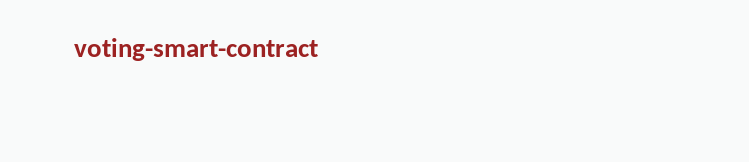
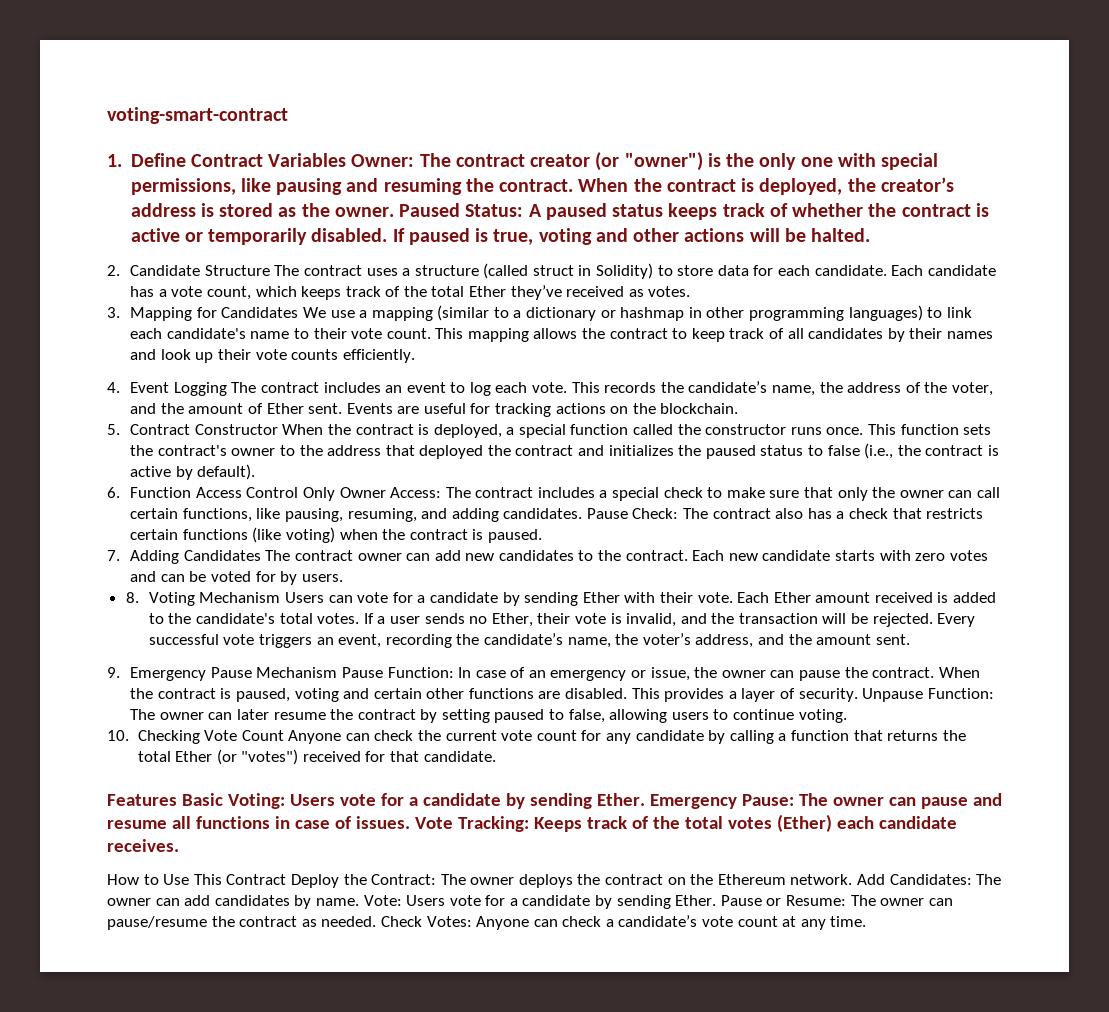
+ 1. Define Contract Variables Owner: The contract creator (or "owner") is the only one with special permissions, like pausing and resuming the contract. When the contract is deployed, the creator’s address is stored as the owner. Paused Status: A paused status keeps track of whether the contract is active or temporarily disabled. If paused is true, voting and other actions will be halted.
+ 2. Candidate Structure The contract uses a structure (called struct in Solidity) to store data for each candidate. Each candidate has a vote count, which keeps track of the total Ether they’ve received as votes.
+ 3. Mapping for Candidates We use a mapping (similar to a dictionary or hashmap in other programming languages) to link each candidate's name to their vote count. This mapping allows the contract to keep track of all candidates by their names and look up their vote counts efficiently.
+ 4. Event Logging The contract includes an event to log each vote. This records the candidate’s name, the address of the voter, and the amount of Ether sent. Events are useful for tracking actions on the blockchain.
+ 5. Contract Constructor When the contract is deployed, a special function called the constructor runs once. This function sets the contract's owner to the address that deployed the contract and initializes the paused status to false (i.e., the contract is active by default).
+ 6. Function Access Control Only Owner Access: The contract includes a special check to make sure that only the owner can call certain functions, like pausing, resuming, and adding candidates. Pause Check: The contract also has a check that restricts certain functions (like voting) when the contract is paused.
+ 7. Adding Candidates The contract owner can add new candidates to the contract. Each new candidate starts with zero votes and can be voted for by users.
+ 8. Voting Mechanism Users can vote for a candidate by sending Ether with their vote. Each Ether amount received is added to the candidate's total votes. If a user sends no Ether, their vote is invalid, and the transaction will be rejected. Every successful vote triggers an event, recording the candidate’s name, the voter’s address, and the amount sent.
+ 9. Emergency Pause Mechanism Pause Function: In case of an emergency or issue, the owner can pause the contract. When the contract is paused, voting and certain other functions are disabled. This provides a layer of security. Unpause Function: The owner can later resume the contract by setting paused to false, allowing users to continue voting.
+ 10. Checking Vote Count Anyone can check the current vote count for any candidate by calling a function that returns the total Ether (or "votes") received for that candidate.
+ Features Basic Voting: Users vote for a candidate by sending Ether. Emergency Pause: The owner can pause and resume all functions in case of issues. Vote Tracking: Keeps track of the total votes (Ether) each candidate receives.
+ How to Use This Contract Deploy the Contract: The owner deploys the contract on the Ethereum network. Add Candidates: The owner can add candidates by name. Vote: Users vote for a candidate by sending Ether. Pause or Resume: The owner can pause/resume the contract as needed. Check Votes: Anyone can check a candidate’s vote count at any time.

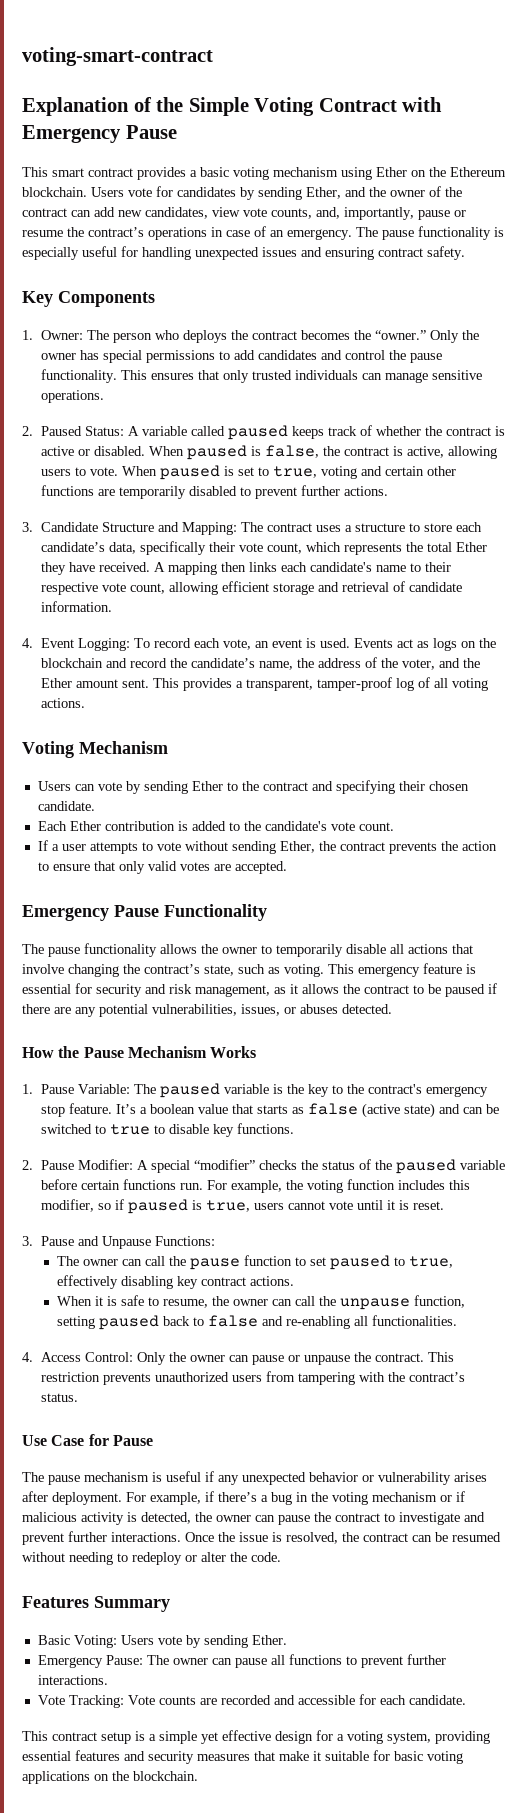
- 1. Define Contract Variables Owner: The contract creator (or "owner") is the only one with special permissions, like pausing and resuming the contract. When the contract is deployed, the creator’s address is stored as the owner. Paused Status: A paused status keeps track of whether the contract is active or temporarily disabled. If paused is true, voting and other actions will be halted.
- 2. Candidate Structure The contract uses a structure (called struct in Solidity) to store data for each candidate. Each candidate has a vote count, which keeps track of the total Ether they’ve received as votes.
- 3. Mapping for Candidates We use a mapping (similar to a dictionary or hashmap in other programming languages) to link each candidate's name to their vote count. This mapping allows the contract to keep track of all candidates by their names and look up their vote counts efficiently.
- 4. Event Logging The contract includes an event to log each vote. This records the candidate’s name, the address of the voter, and the amount of Ether sent. Events are useful for tracking actions on the blockchain.
- 5. Contract Constructor When the contract is deployed, a special function called the constructor runs once. This function sets the contract's owner to the address that deployed the contract and initializes the paused status to false (i.e., the contract is active by default).
- 6. Function Access Control Only Owner Access: The contract includes a special check to make sure that only the owner can call certain functions, like pausing, resuming, and adding candidates. Pause Check: The contract also has a check that restricts certain functions (like voting) when the contract is paused.
- 7. Adding Candidates The contract owner can add new candidates to the contract. Each new candidate starts with zero votes and can be voted for by users.
- 8. Voting Mechanism Users can vote for a candidate by sending Ether with their vote. Each Ether amount received is added to the candidate's total votes. If a user sends no Ether, their vote is invalid, and the transaction will be rejected. Every successful vote triggers an event, recording the candidate’s name, the voter’s address, and the amount sent.
- 9. Emergency Pause Mechanism Pause Function: In case of an emergency or issue, the owner can pause the contract. When the contract is paused, voting and certain other functions are disabled. This provides a layer of security. Unpause Function: The owner can later resume the contract by setting paused to false, allowing users to continue voting.
- 10. Checking Vote Count Anyone can check the current vote count for any candidate by calling a function that returns the total Ether (or "votes") received for that candidate.
+ Explanation of the Simple Voting Contract with Emergency Pause
+ This smart contract provides a basic voting mechanism using Ether on the Ethereum blockchain. Users vote for candidates by sending Ether, and the owner of the contract can add new candidates, view vote counts, and, importantly, pause or resume the contract’s operations in case of an emergency. The pause functionality is especially useful for handling unexpected issues and ensuring contract safety.
+ Key Components
+ 1. Owner: The person who deploys the contract becomes the “owner.” Only the owner has special permissions to add candidates and control the pause functionality. This ensures that only trusted individuals can manage sensitive operations.
+ 2. Paused Status: A variable called paused keeps track of whether the contract is active or disabled. When paused is false, the contract is active, allowing users to vote. When paused is set to true, voting and certain other functions are temporarily disabled to prevent further actions.
+ 3. Candidate Structure and Mapping: The contract uses a structure to store each candidate’s data, specifically their vote count, which represents the total Ether they have received. A mapping then links each candidate's name to their respective vote count, allowing efficient storage and retrieval of candidate information.
+ 4. Event Logging: To record each vote, an event is used. Events act as logs on the blockchain and record the candidate’s name, the address of the voter, and the Ether amount sent. This provides a transparent, tamper-proof log of all voting actions.
+ Voting Mechanism
+ Users can vote by sending Ether to the contract and specifying their chosen candidate.
+ Each Ether contribution is added to the candidate's vote count.
+ If a user attempts to vote without sending Ether, the contract prevents the action to ensure that only valid votes are accepted.
+ Emergency Pause Functionality
+ The pause functionality allows the owner to temporarily disable all actions that involve changing the contract’s state, such as voting. This emergency feature is essential for security and risk management, as it allows the contract to be paused if there are any potential vulnerabilities, issues, or abuses detected.
+ How the Pause Mechanism Works
+ 1. Pause Variable: The paused variable is the key to the contract's emergency stop feature. It’s a boolean value that starts as false (active state) and can be switched to true to disable key functions.
+ 2. Pause Modifier: A special “modifier” checks the status of the paused variable before certain functions run. For example, the voting function includes this modifier, so if paused is true, users cannot vote until it is reset.
+ 3. Pause and Unpause Functions:
+ The owner can call the pause function to set paused to true, effectively disabling key contract actions.
+ When it is safe to resume, the owner can call the unpause function, setting paused back to false and re-enabling all functionalities.
+ 4. Access Control: Only the owner can pause or unpause the contract. This restriction prevents unauthorized users from tampering with the contract’s status.
+ Use Case for Pause
+ The pause mechanism is useful if any unexpected behavior or vulnerability arises after deployment. For example, if there’s a bug in the voting mechanism or if malicious activity is detected, the owner can pause the contract to investigate and prevent further interactions. Once the issue is resolved, the contract can be resumed without needing to redeploy or alter the code.
- Features Basic Voting: Users vote for a candidate by sending Ether. Emergency Pause: The owner can pause and resume all functions in case of issues. Vote Tracking: Keeps track of the total votes (Ether) each candidate receives.
- How to Use This Contract Deploy the Contract: The owner deploys the contract on the Ethereum network. Add Candidates: The owner can add candidates by name. Vote: Users vote for a candidate by sending Ether. Pause or Resume: The owner can pause/resume the contract as needed. Check Votes: Anyone can check a candidate’s vote count at any time.
+ Features Summary
+ Basic Voting: Users vote by sending Ether.
+ Emergency Pause: The owner can pause all functions to prevent further interactions.
+ Vote Tracking: Vote counts are recorded and accessible for each candidate.
+ This contract setup is a simple yet effective design for a voting system, providing essential features and security measures that make it suitable for basic voting applications on the blockchain.

